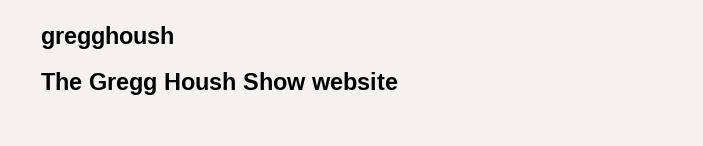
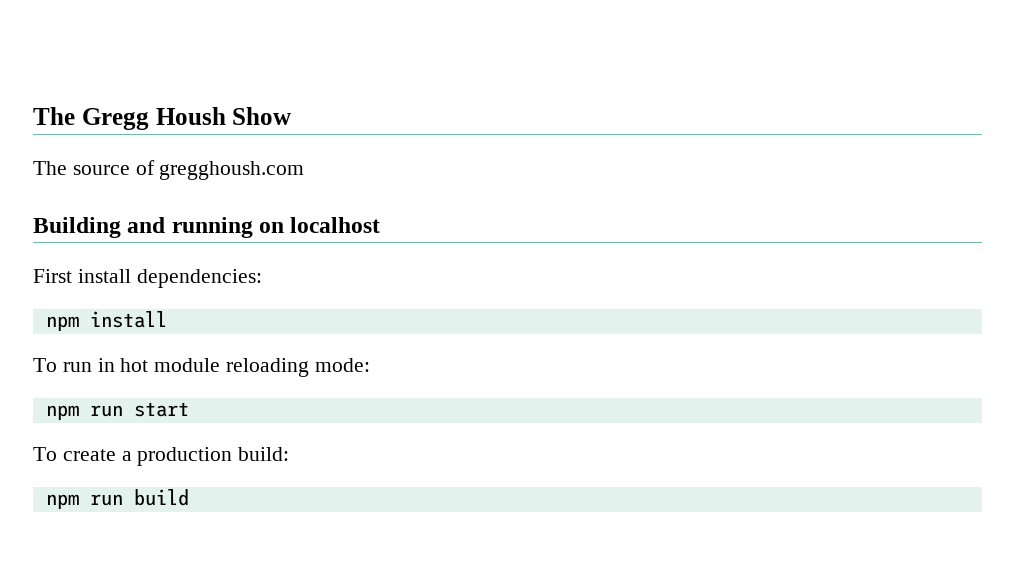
- gregghoush
- The Gregg Housh Show website
+ The Gregg Housh Show
+ The source of gregghoush.com
+ Building and running on localhost
+ First install dependencies:
+ npm install
+ To run in hot module reloading mode:
+ npm run start
+ To create a production build:
+ npm run build

